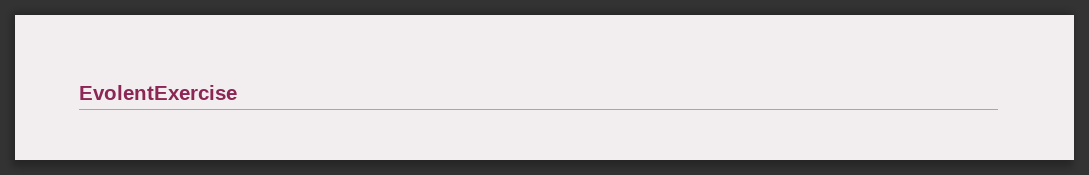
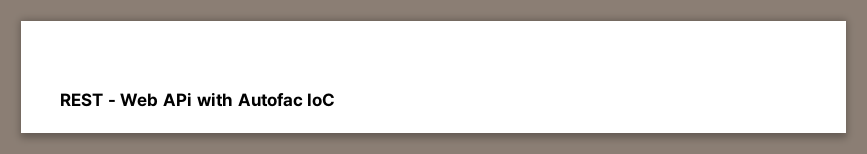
- EvolentExercise
+ REST - Web APi with Autofac IoC

